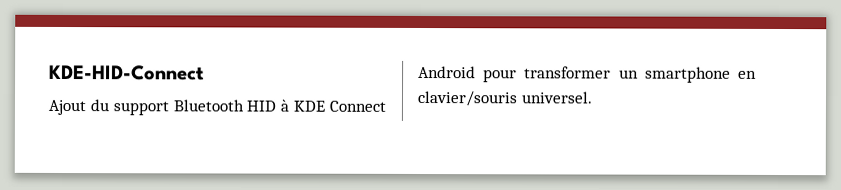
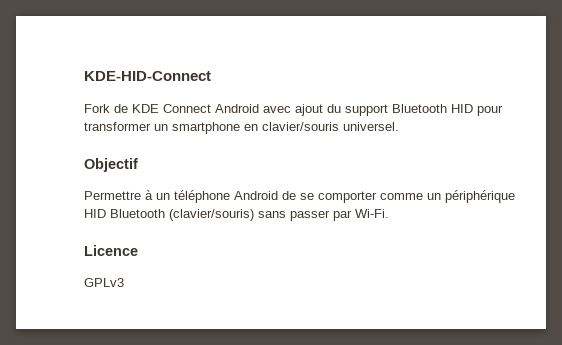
- Ajout du support Bluetooth HID à KDE Connect Android pour transformer un smartphone en clavier/souris universel.
+ Fork de KDE Connect Android avec ajout du support Bluetooth HID pour transformer un smartphone en clavier/souris universel.
+ Objectif
+ Permettre à un téléphone Android de se comporter comme un périphérique HID Bluetooth (clavier/souris) sans passer par Wi-Fi.
+ Licence
+ GPLv3

